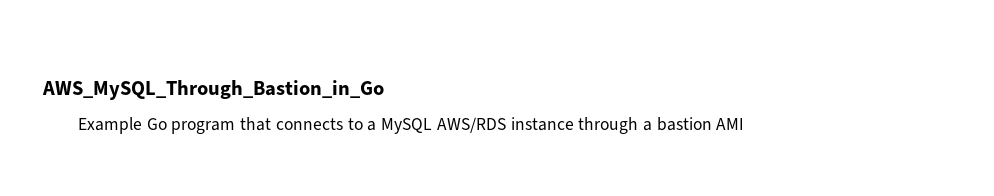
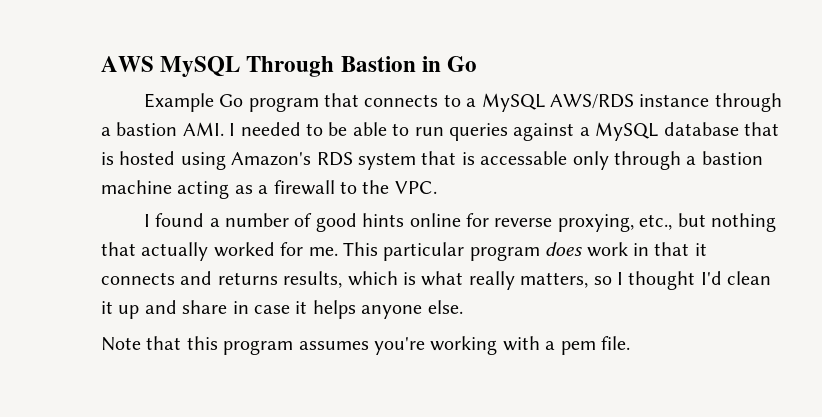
- AWS_MySQL_Through_Bastion_in_Go
+ AWS MySQL Through Bastion in Go
- Example Go program that connects to a MySQL AWS/RDS instance through a bastion AMI
+ Example Go program that connects to a MySQL AWS/RDS instance through a bastion AMI. I needed to be able to run queries against a MySQL database that is hosted using Amazon's RDS system that is accessable only through a bastion machine acting as a firewall to the VPC.
+ I found a number of good hints online for reverse proxying, etc., but nothing that actually worked for me. This particular program does work in that it connects and returns results, which is what really matters, so I thought I'd clean it up and share in case it helps anyone else.
+ Note that this program assumes you're working with a pem file.

